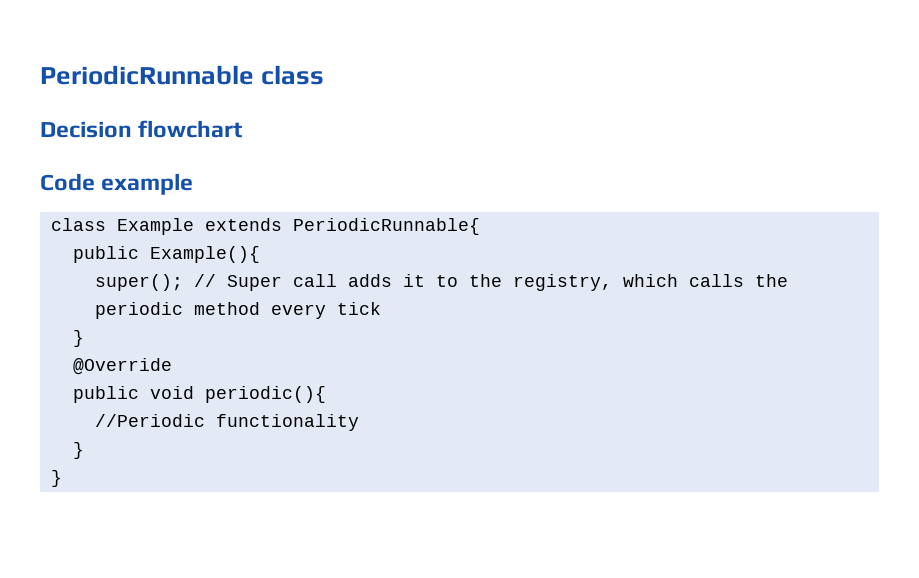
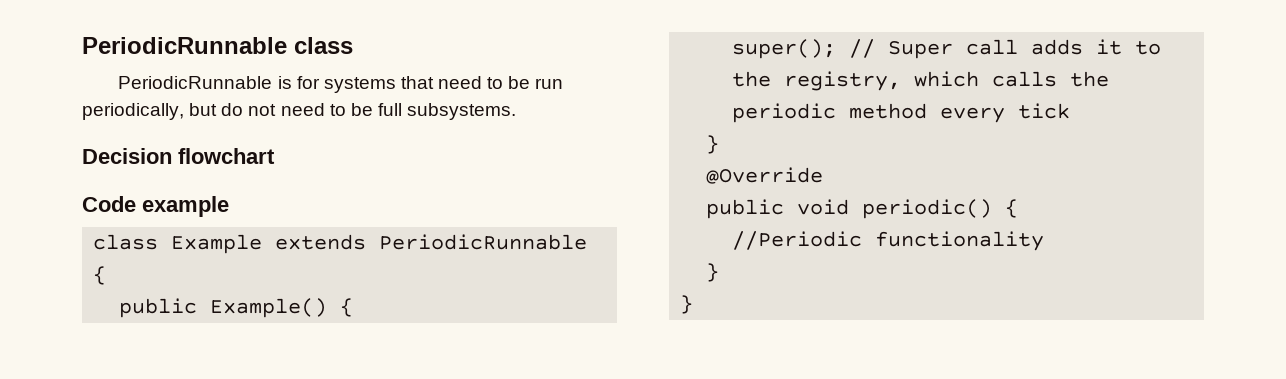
+ PeriodicRunnable is for systems that need to be run periodically, but do not need to be full subsystems.
- class Example extends PeriodicRunnable{
- public Example(){
+ class Example extends PeriodicRunnable {
+ public Example() {
- public void periodic(){
+ public void periodic() {

